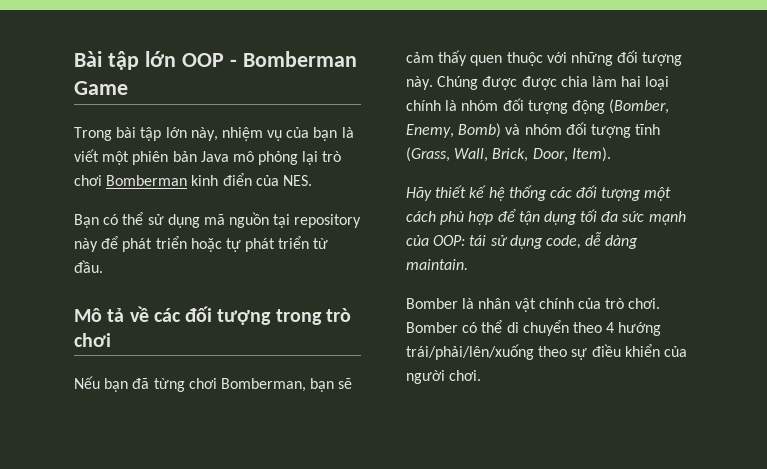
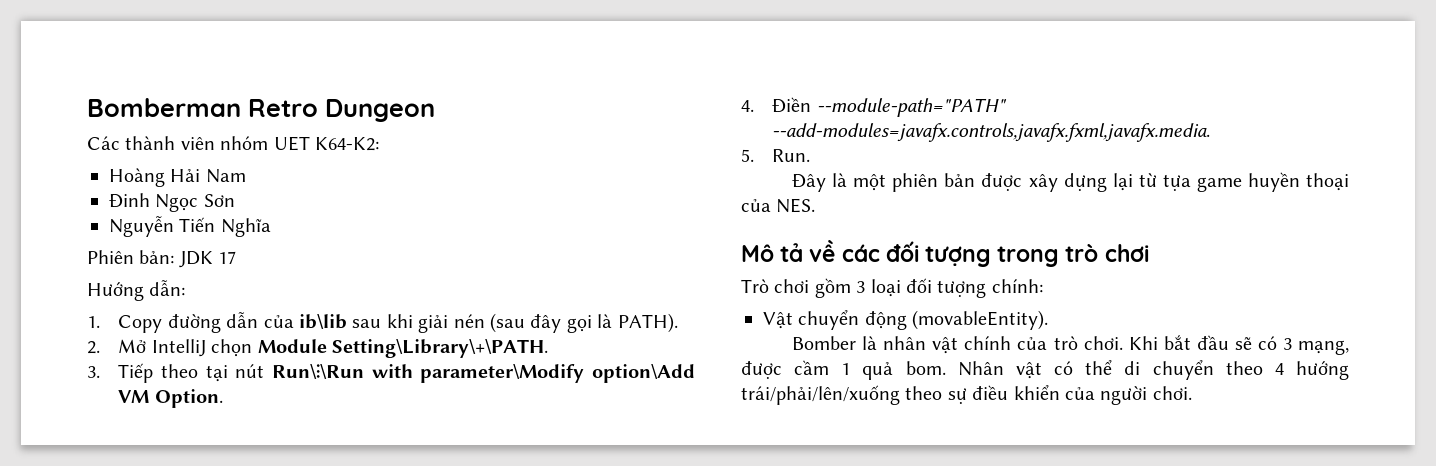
- Bài tập lớn OOP - Bomberman Game
- Trong bài tập lớn này, nhiệm vụ của bạn là viết một phiên bản Java mô phỏng lại trò chơi Bomberman kinh điển của NES.
- Bạn có thể sử dụng mã nguồn tại repository này để phát triển hoặc tự phát triển từ đầu.
+ Bomberman Retro Dungeon
+ Các thành viên nhóm UET K64-K2:
+ Hoàng Hải Nam
+ Đinh Ngọc Sơn
+ Nguyễn Tiến Nghĩa
+ Phiên bản: JDK 17
+ Hướng dẫn:
+ 1. Copy đường dẫn của ib\lib sau khi giải nén (sau đây gọi là PATH).
+ 2. Mở IntelliJ chọn Module Setting\Library\+\PATH.
+ 3. Tiếp theo tại nút Run\⋮\Run with parameter\Modify option\Add VM Option.
+ 4. Điền --module-path="PATH" --add-modules=javafx.controls,javafx.fxml,javafx.media.
+ 5. Run.
+ Đây là một phiên bản được xây dựng lại từ tựa game huyền thoại của NES.
- Nếu bạn đã từng chơi Bomberman, bạn sẽ cảm thấy quen thuộc với những đối tượng này. Chúng được được chia làm hai loại chính là nhóm đối tượng động (Bomber, Enemy, Bomb) và nhóm đối tượng tĩnh (Grass, Wall, Brick, Door, Item).
- Hãy thiết kế hệ thống các đối tượng một cách phù hợp để tận dụng tối đa sức mạnh của OOP: tái sử dụng code, dễ dàng maintain.
+ Trò chơi gồm 3 loại đối tượng chính:
+ Vật chuyển động (movableEntity).
- Bomber có thể di chuyển theo 4 hướng trái/phải/lên/xuống theo sự điều khiển của người chơi.
+ Khi bắt đầu sẽ có 3 mạng, được cầm 1 quả bom. Nhân vật có thể di chuyển theo 4 hướng trái/phải/lên/xuống theo sự điều khiển của người chơi.

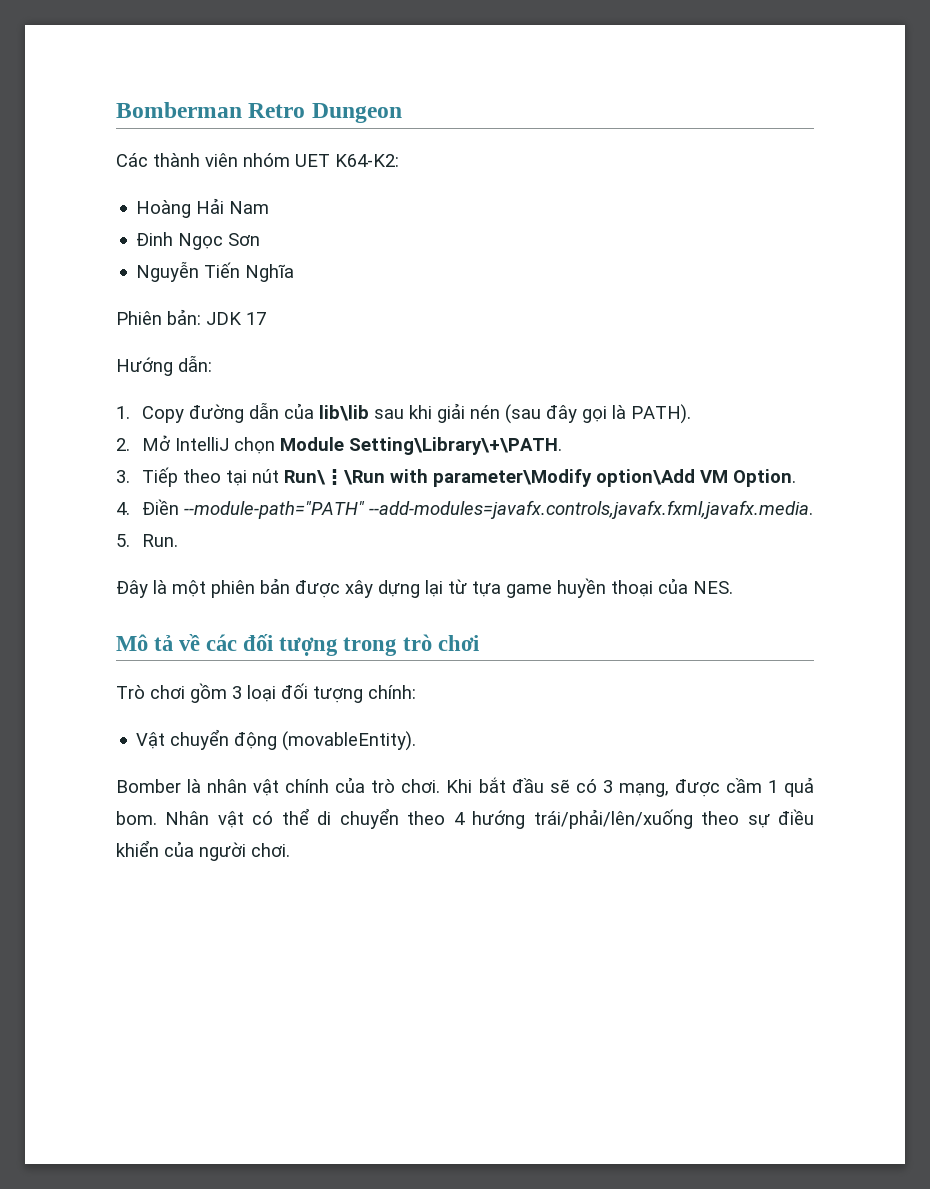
- 1. Copy đường dẫn của ib\lib sau khi giải nén (sau đây gọi là PATH).
+ 1. Copy đường dẫn của lib\lib sau khi giải nén (sau đây gọi là PATH).

